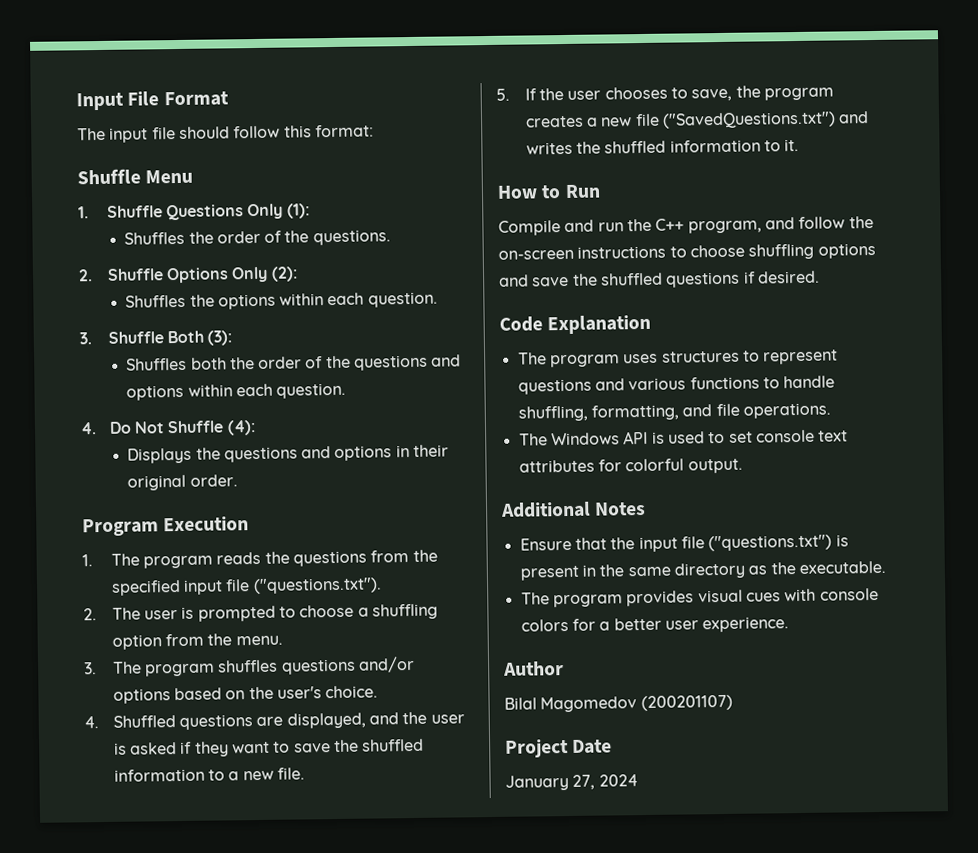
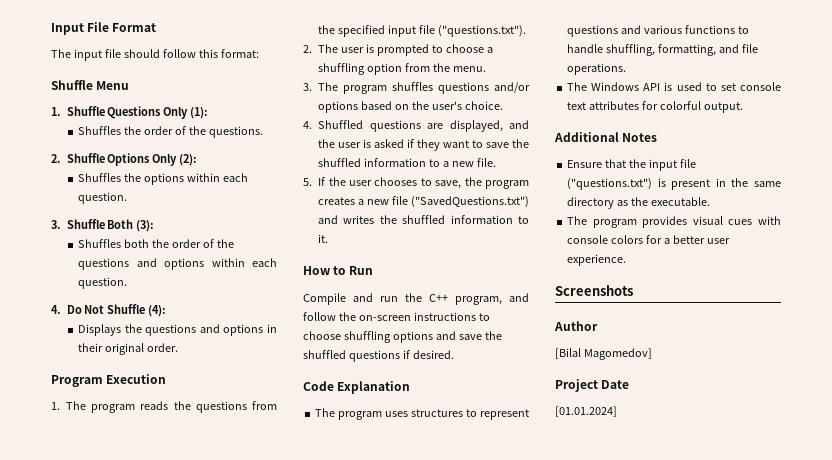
+ Screenshots
- Bilal Magomedov (200201107)
+ [Bilal Magomedov]
- January 27, 2024
+ [01.01.2024]

